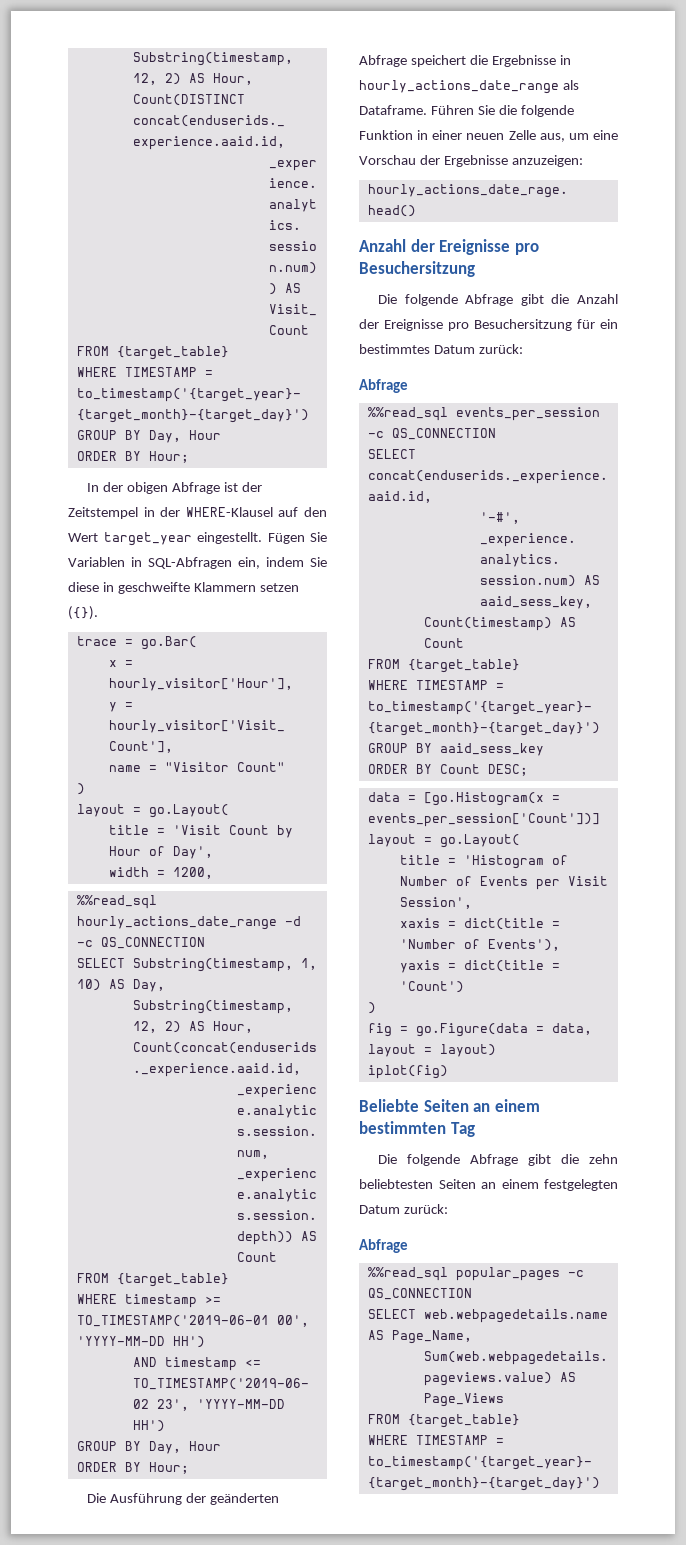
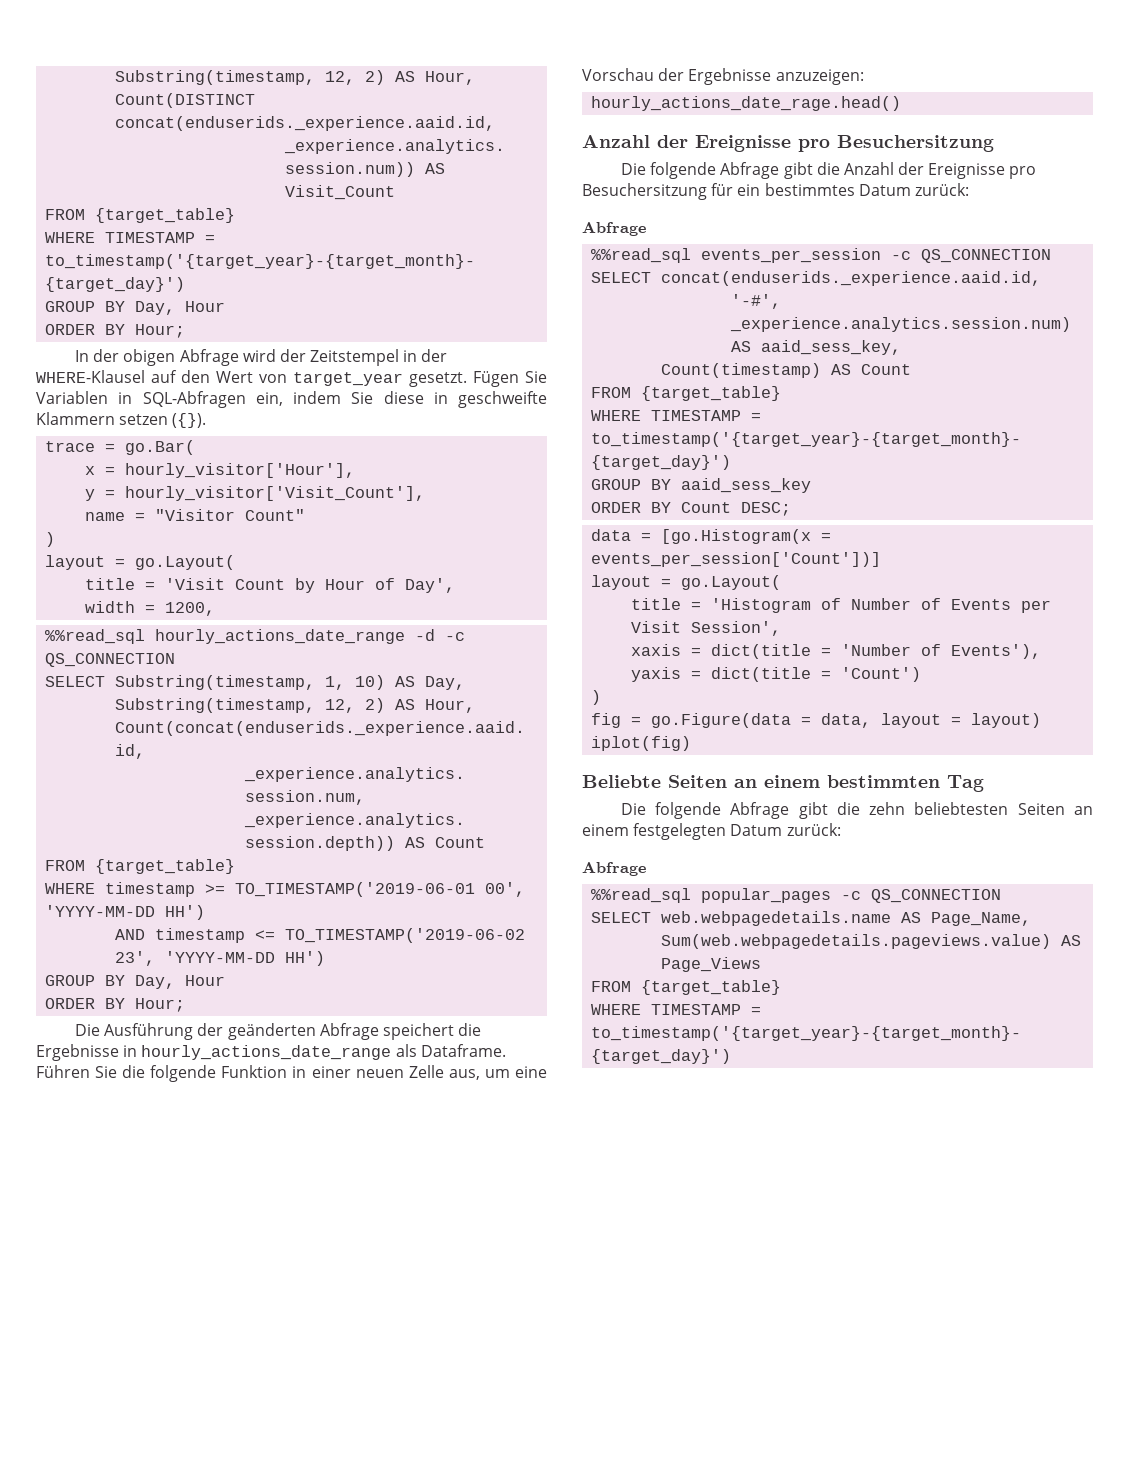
- In der obigen Abfrage ist der Zeitstempel in der WHERE-Klausel auf den Wert target_year eingestellt.
+ In der obigen Abfrage wird der Zeitstempel in der WHERE-Klausel auf den Wert von target_year gesetzt.

